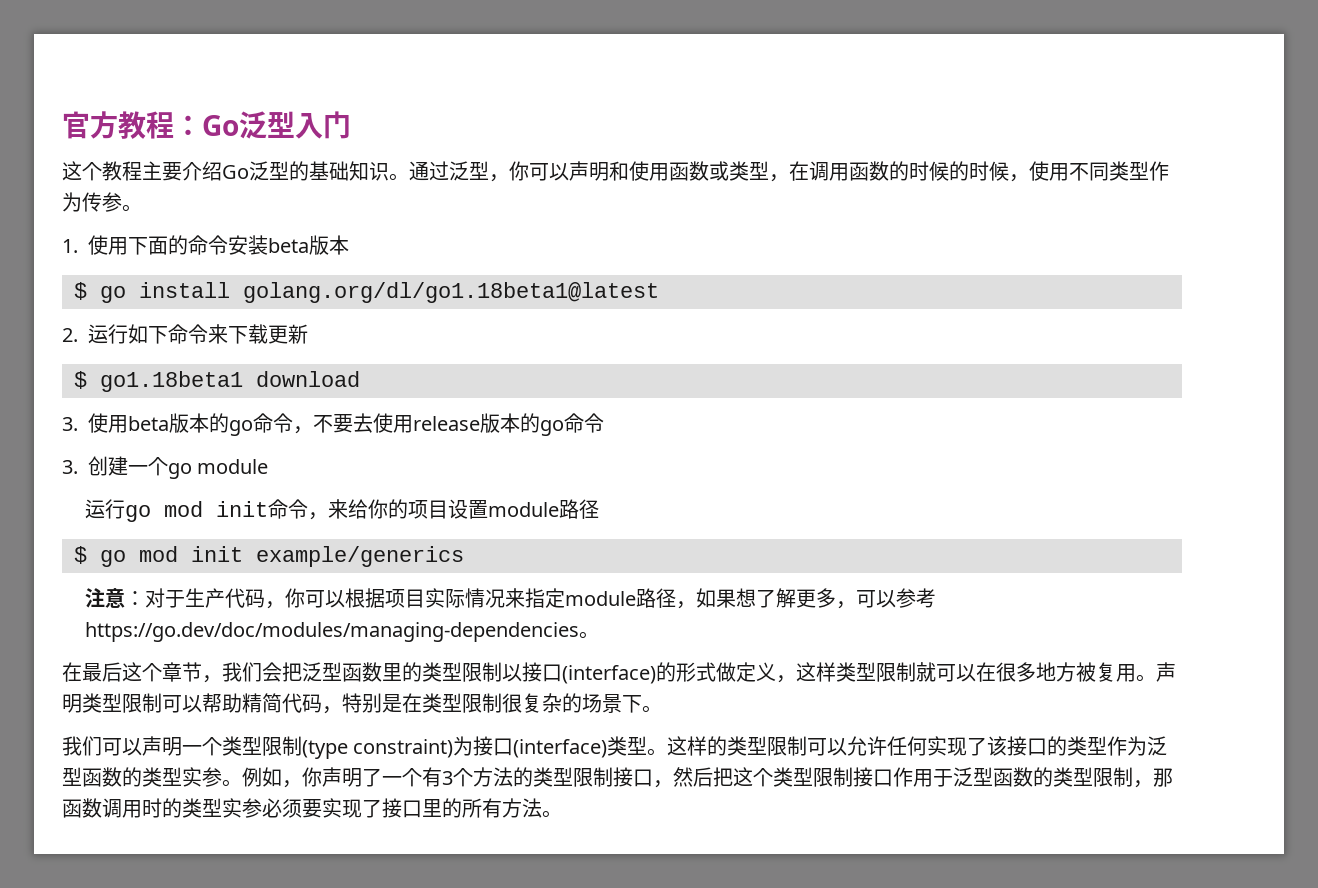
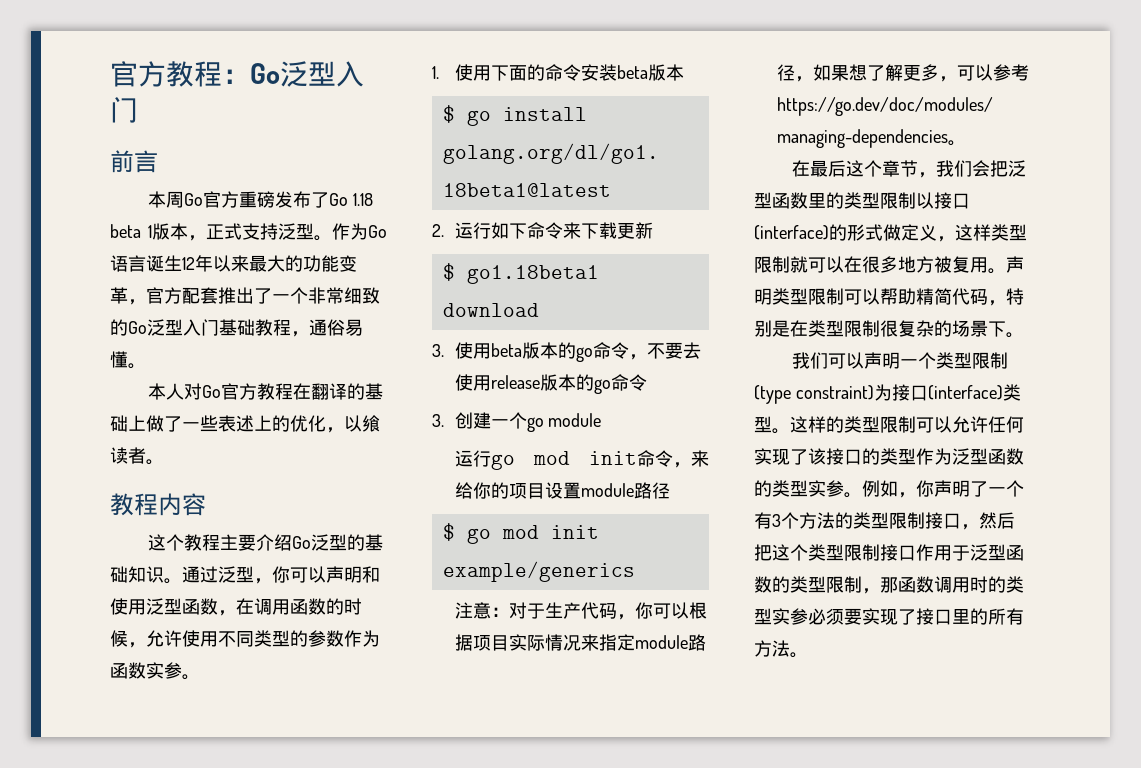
+ 前言
+ 本周Go官方重磅发布了Go 1.18 beta 1版本，正式支持泛型。作为Go语言诞生12年以来最大的功能变革，官方配套推出了一个非常细致的Go泛型入门基础教程，通俗易懂。
+ 本人对Go官方教程在翻译的基础上做了一些表述上的优化，以飨读者。
+ 教程内容
- 通过泛型，你可以声明和使用函数或类型，在调用函数的时候的时候，使用不同类型作为传参。
+ 通过泛型，你可以声明和使用泛型函数，在调用函数的时候，允许使用不同类型的参数作为函数实参。

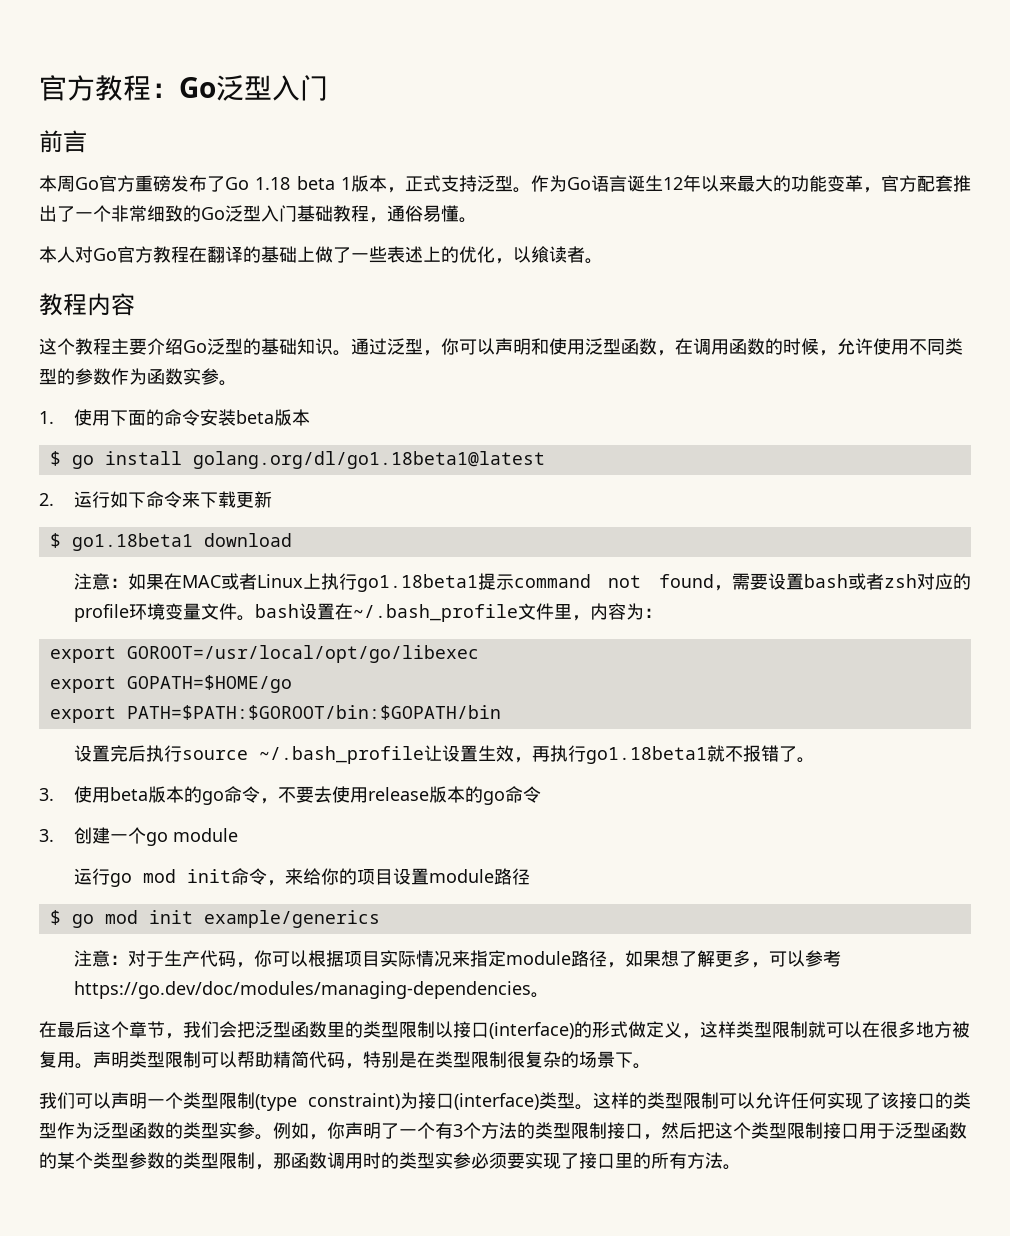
+ 注意：如果在MAC或者Linux上执行go1.18beta1提示command not found，需要设置bash或者zsh对应的profile环境变量文件。bash设置在~/.bash_profile文件里，内容为：
+ export GOROOT=/usr/local/opt/go/libexec
+ export GOPATH=$HOME/go
+ export PATH=$PATH:$GOROOT/bin:$GOPATH/bin
+ 设置完后执行source ~/.bash_profile让设置生效，再执行go1.18beta1就不报错了。
- 例如，你声明了一个有3个方法的类型限制接口，然后把这个类型限制接口作用于泛型函数的类型限制，那函数调用时的类型实参必须要实现了接口里的所有方法。
+ 例如，你声明了一个有3个方法的类型限制接口，然后把这个类型限制接口用于泛型函数的某个类型参数的类型限制，那函数调用时的类型实参必须要实现了接口里的所有方法。

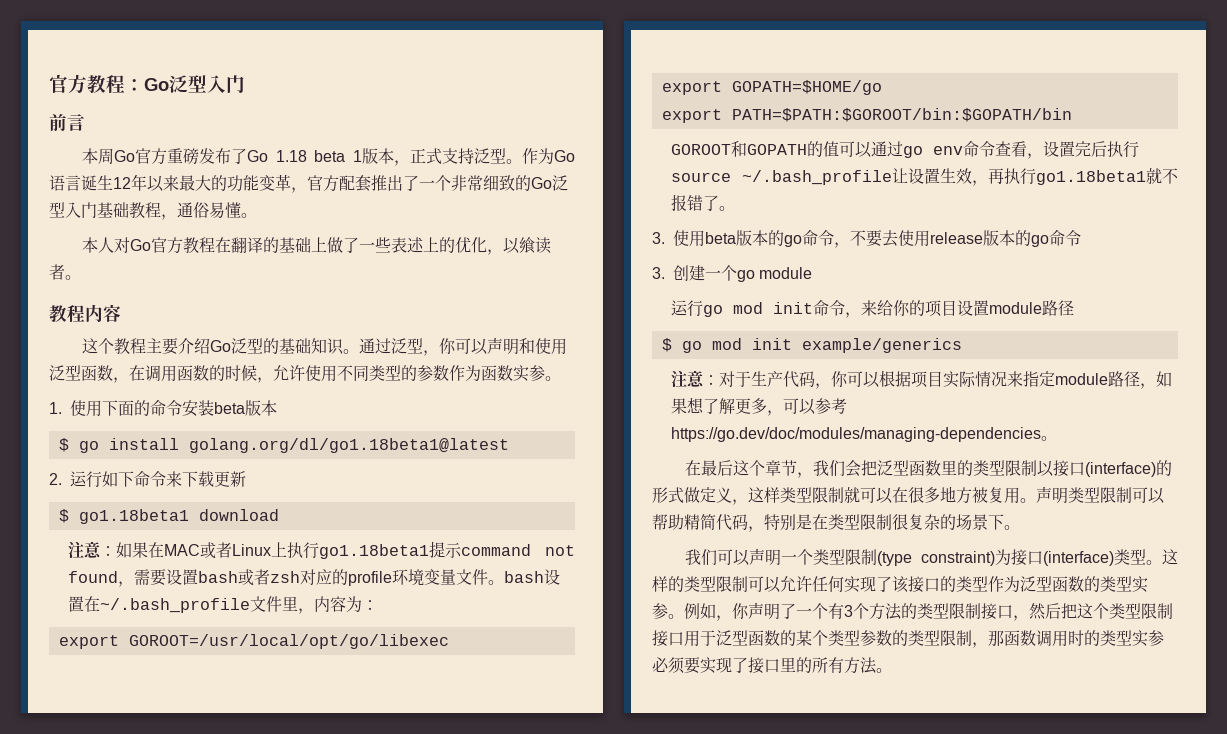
- 设置完后执行source ~/.bash_profile让设置生效，再执行go1.18beta1就不报错了。
+ GOROOT和GOPATH的值可以通过go env命令查看，设置完后执行source ~/.bash_profile让设置生效，再执行go1.18beta1就不报错了。

